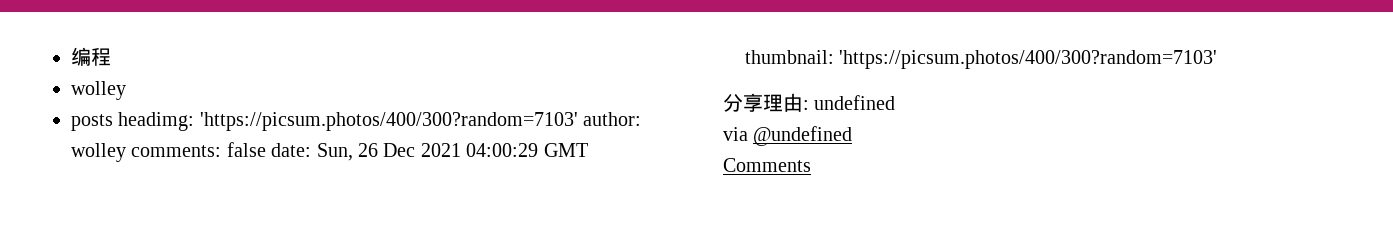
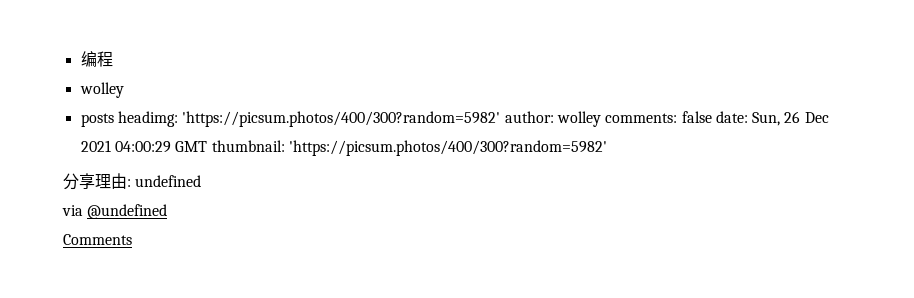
- posts headimg: 'https://picsum.photos/400/300?random=7103' author: wolley comments: false date: Sun, 26 Dec 2021 04:00:29 GMT thumbnail: 'https://picsum.photos/400/300?random=7103'
+ posts headimg: 'https://picsum.photos/400/300?random=5982' author: wolley comments: false date: Sun, 26 Dec 2021 04:00:29 GMT thumbnail: 'https://picsum.photos/400/300?random=5982'

